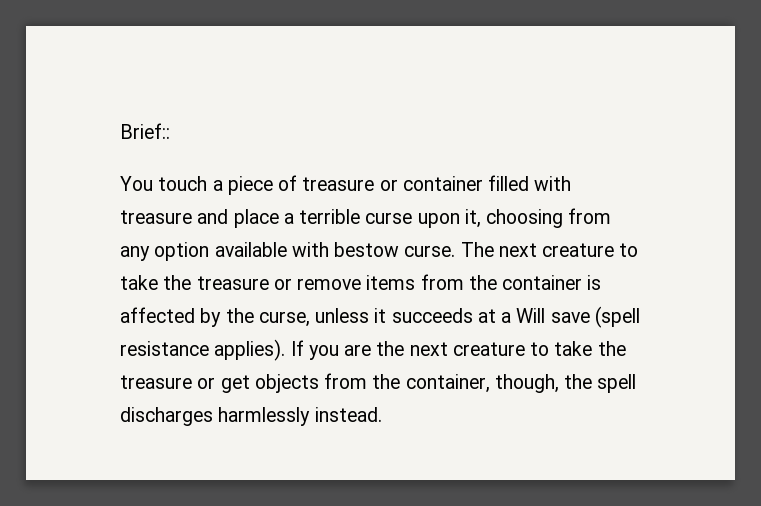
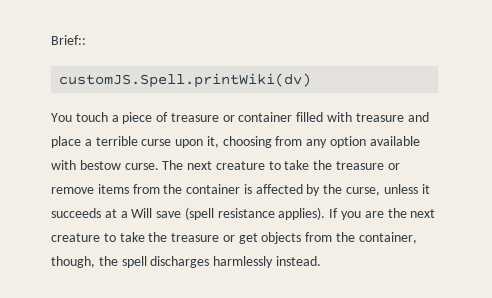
+ customJS.Spell.printWiki(dv)

